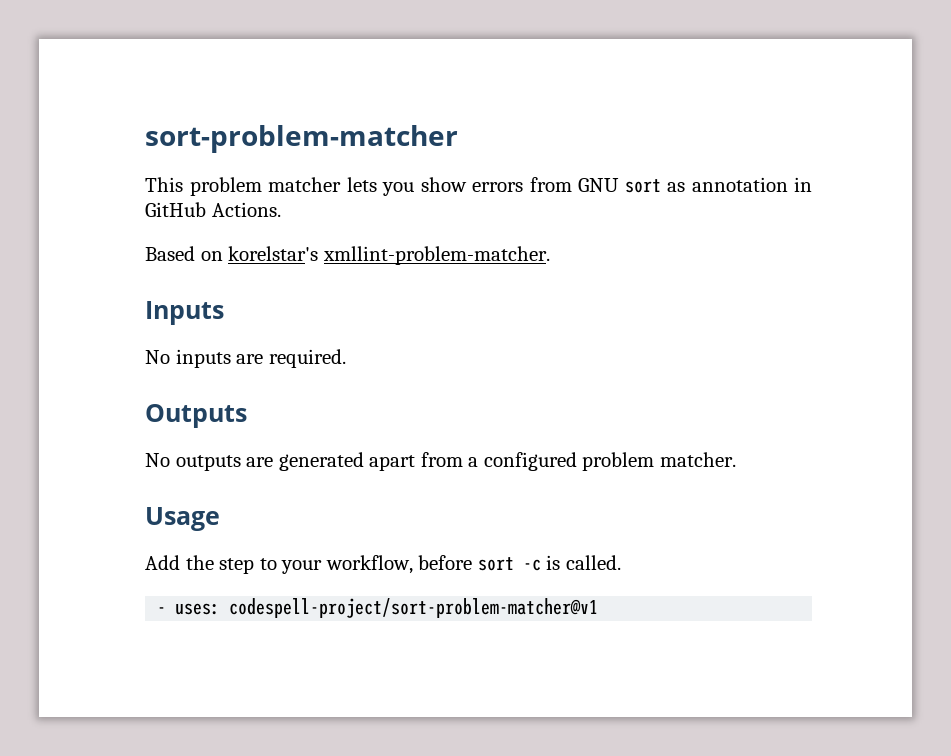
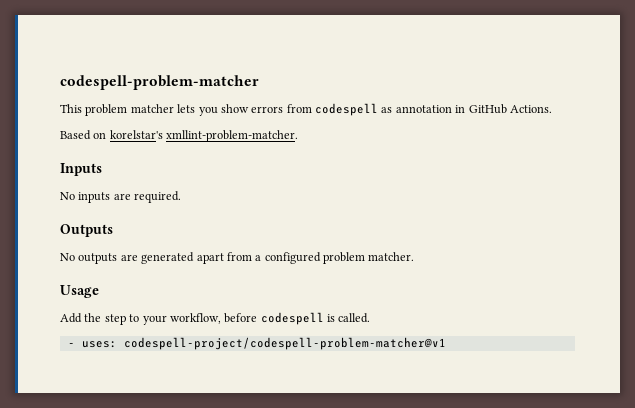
- sort-problem-matcher
+ codespell-problem-matcher
- This problem matcher lets you show errors from GNU sort as annotation in GitHub Actions.
+ This problem matcher lets you show errors from codespell as annotation in GitHub Actions.
- Add the step to your workflow, before sort -c is called.
+ Add the step to your workflow, before codespell is called.
- - uses: codespell-project/sort-problem-matcher@v1
+ - uses: codespell-project/codespell-problem-matcher@v1

